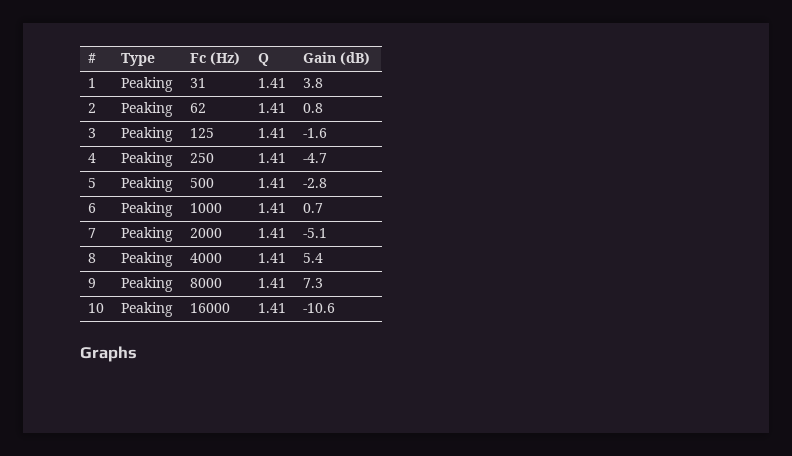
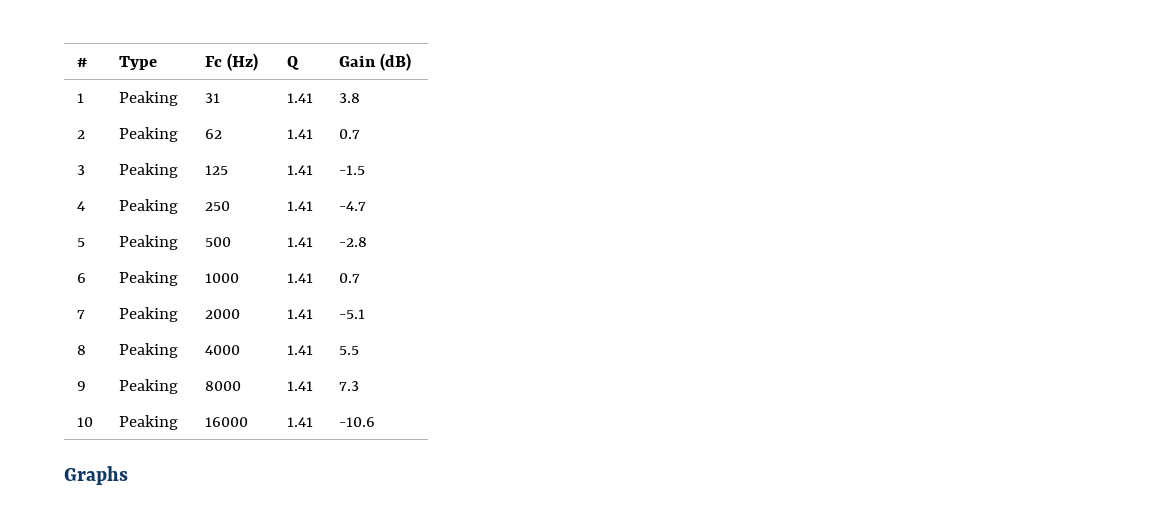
- 2 | Peaking | 62 | 1.41 | 0.8
+ 2 | Peaking | 62 | 1.41 | 0.7
- 3 | Peaking | 125 | 1.41 | -1.6
+ 3 | Peaking | 125 | 1.41 | -1.5
- 8 | Peaking | 4000 | 1.41 | 5.4
+ 8 | Peaking | 4000 | 1.41 | 5.5

